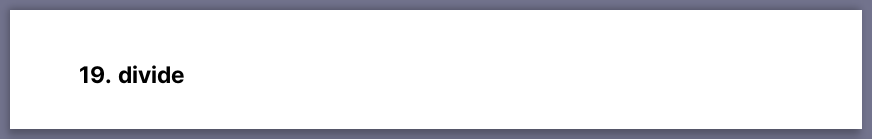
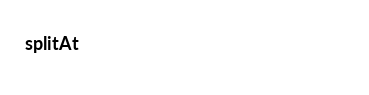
- 19. divide
+ splitAt

